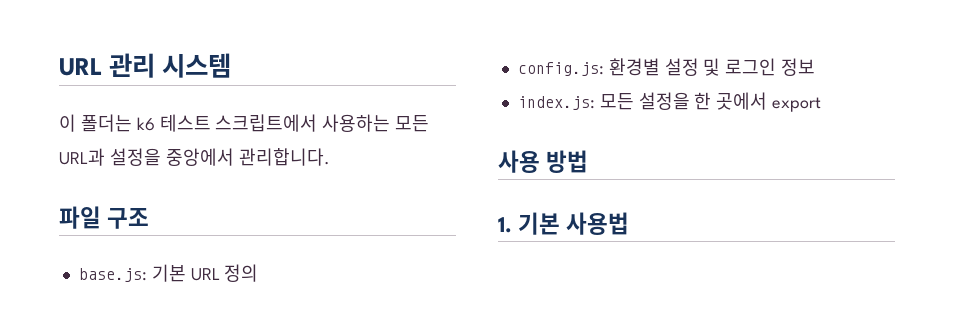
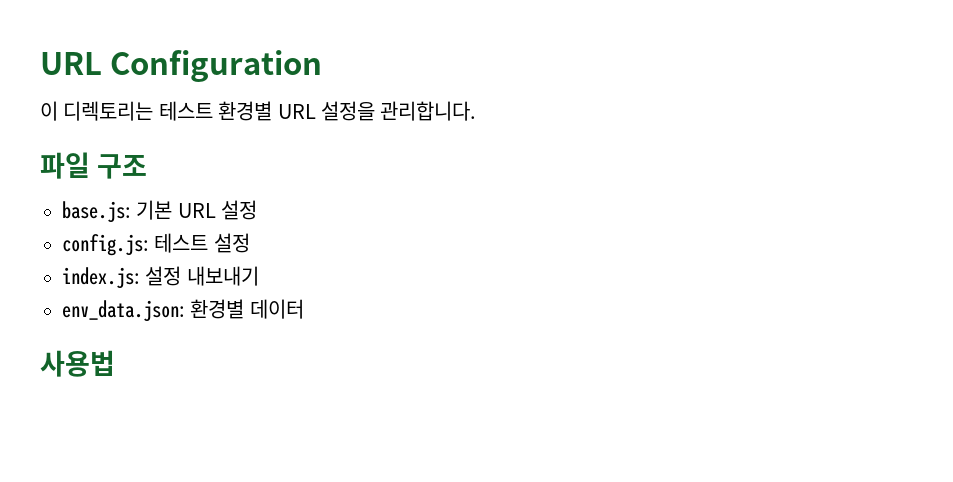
- URL 관리 시스템
+ URL Configuration
- 이 폴더는 k6 테스트 스크립트에서 사용하는 모든 URL과 설정을 중앙에서 관리합니다.
+ 이 디렉토리는 테스트 환경별 URL 설정을 관리합니다.
- base.js: 기본 URL 정의
+ base.js: 기본 URL 설정
- config.js: 환경별 설정 및 로그인 정보
- index.js: 모든 설정을 한 곳에서 export
- 사용 방법
- 1. 기본 사용법
+ config.js: 테스트 설정
+ index.js: 설정 내보내기
+ env_data.json: 환경별 데이터
+ 사용법

